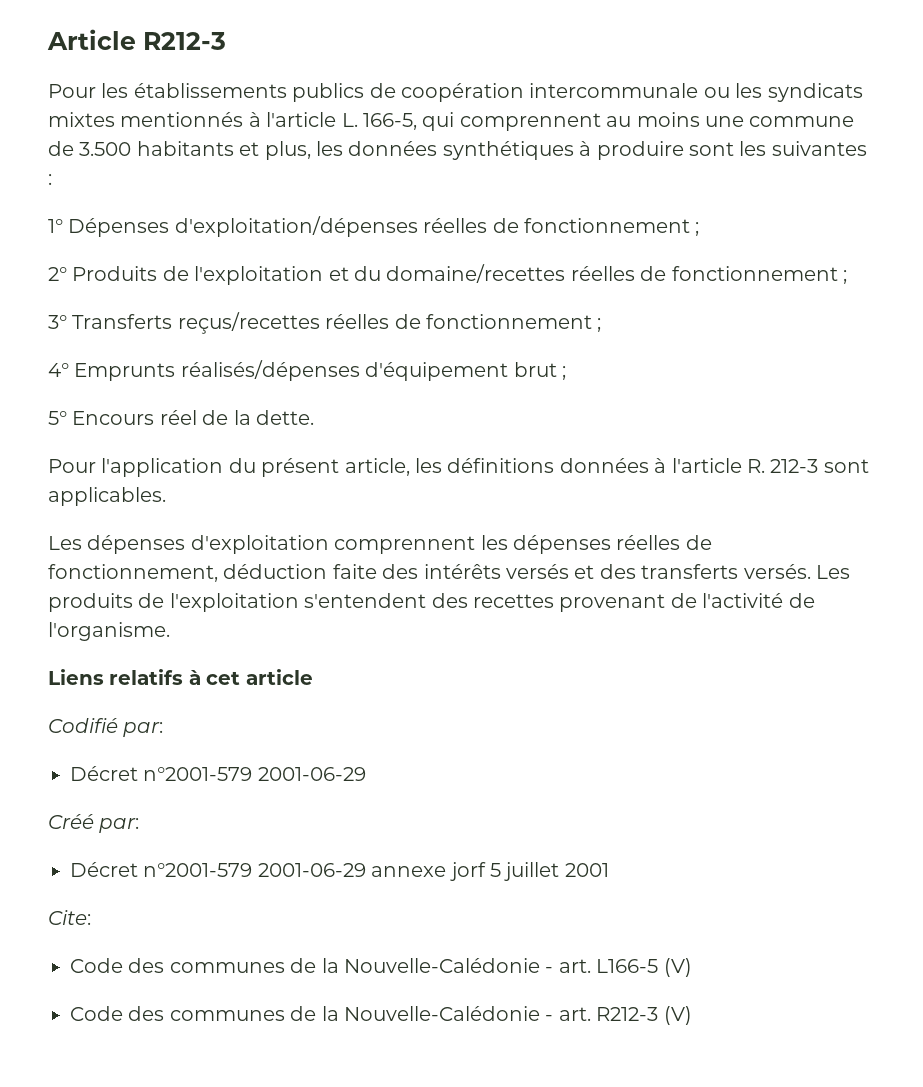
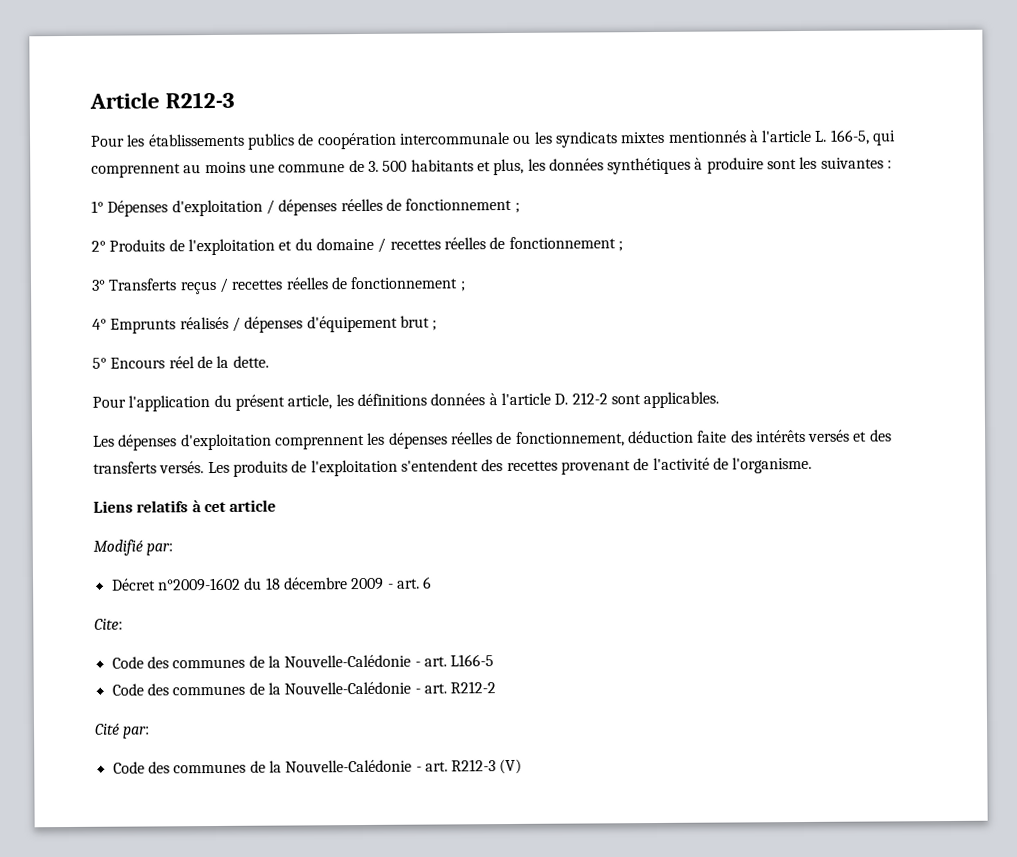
- Pour les établissements publics de coopération intercommunale ou les syndicats mixtes mentionnés à l'article L. 166-5, qui comprennent au moins une commune de 3.500 habitants et plus, les données synthétiques à produire sont les suivantes :
+ Pour les établissements publics de coopération intercommunale ou les syndicats mixtes mentionnés à l'article L. 166-5, qui comprennent au moins une commune de 3. 500 habitants et plus, les données synthétiques à produire sont les suivantes :
- 1° Dépenses d'exploitation/dépenses réelles de fonctionnement ;
+ 1° Dépenses d'exploitation / dépenses réelles de fonctionnement ;
- 2° Produits de l'exploitation et du domaine/recettes réelles de fonctionnement ;
+ 2° Produits de l'exploitation et du domaine / recettes réelles de fonctionnement ;
- 3° Transferts reçus/recettes réelles de fonctionnement ;
+ 3° Transferts reçus / recettes réelles de fonctionnement ;
- 4° Emprunts réalisés/dépenses d'équipement brut ;
+ 4° Emprunts réalisés / dépenses d'équipement brut ;
- Pour l'application du présent article, les définitions données à l'article R. 212-3 sont applicables.
+ Pour l'application du présent article, les définitions données à l'article D. 212-2 sont applicables.
- Codifié par:
- Décret n°2001-579 2001-06-29
- Créé par:
- Décret n°2001-579 2001-06-29 annexe jorf 5 juillet 2001
+ Modifié par:
+ Décret n°2009-1602 du 18 décembre 2009 - art. 6
- Code des communes de la Nouvelle-Calédonie - art. L166-5 (V)
+ Code des communes de la Nouvelle-Calédonie - art. L166-5
+ Code des communes de la Nouvelle-Calédonie - art. R212-2
+ Cité par:

